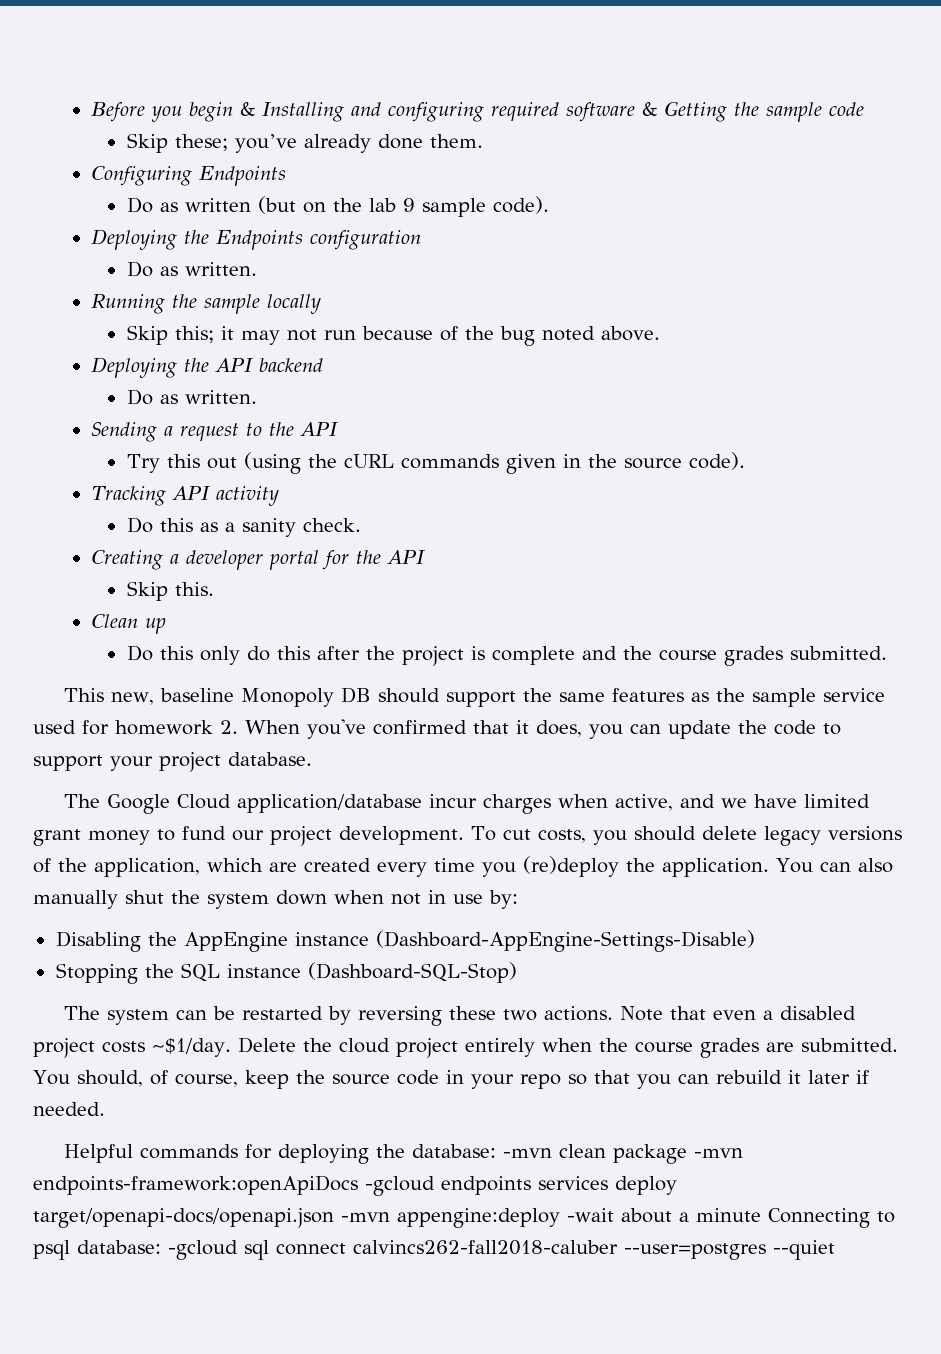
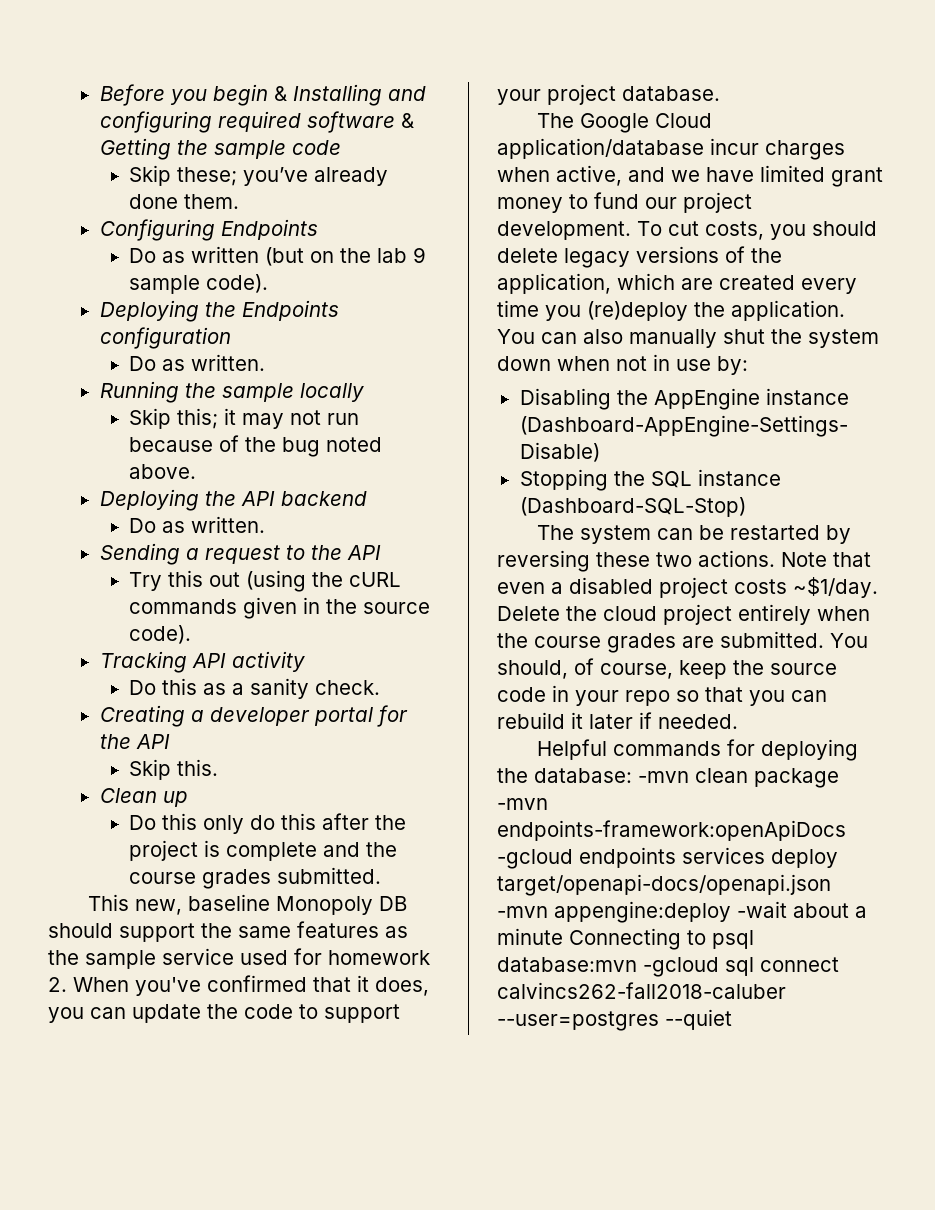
- Helpful commands for deploying the database: -mvn clean package -mvn endpoints-framework:openApiDocs -gcloud endpoints services deploy target/openapi-docs/openapi.json -mvn appengine:deploy -wait about a minute Connecting to psql database: -gcloud sql connect calvincs262-fall2018-caluber --user=postgres --quiet
+ Helpful commands for deploying the database: -mvn clean package -mvn endpoints-framework:openApiDocs -gcloud endpoints services deploy target/openapi-docs/openapi.json -mvn appengine:deploy -wait about a minute Connecting to psql database:mvn -gcloud sql connect calvincs262-fall2018-caluber --user=postgres --quiet

